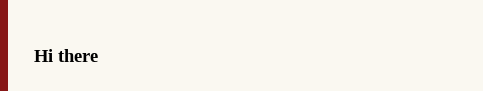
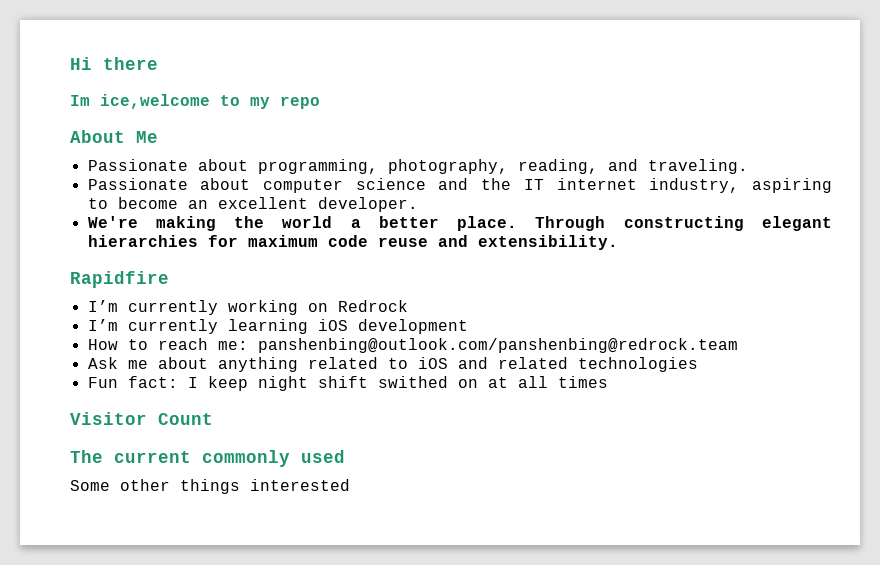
+ Im ice,welcome to my repo
+ About Me
+ Passionate about programming, photography, reading, and traveling.
+ Passionate about computer science and the IT internet industry, aspiring to become an excellent developer.
+ We're making the world a better place. Through constructing elegant hierarchies for maximum code reuse and extensibility.
+ Rapidfire
+ I’m currently working on Redrock
+ I’m currently learning iOS development
+ How to reach me: panshenbing@outlook.com/panshenbing@redrock.team
+ Ask me about anything related to iOS and related technologies
+ Fun fact: I keep night shift swithed on at all times
+ Visitor Count
+ The current commonly used
+ Some other things interested

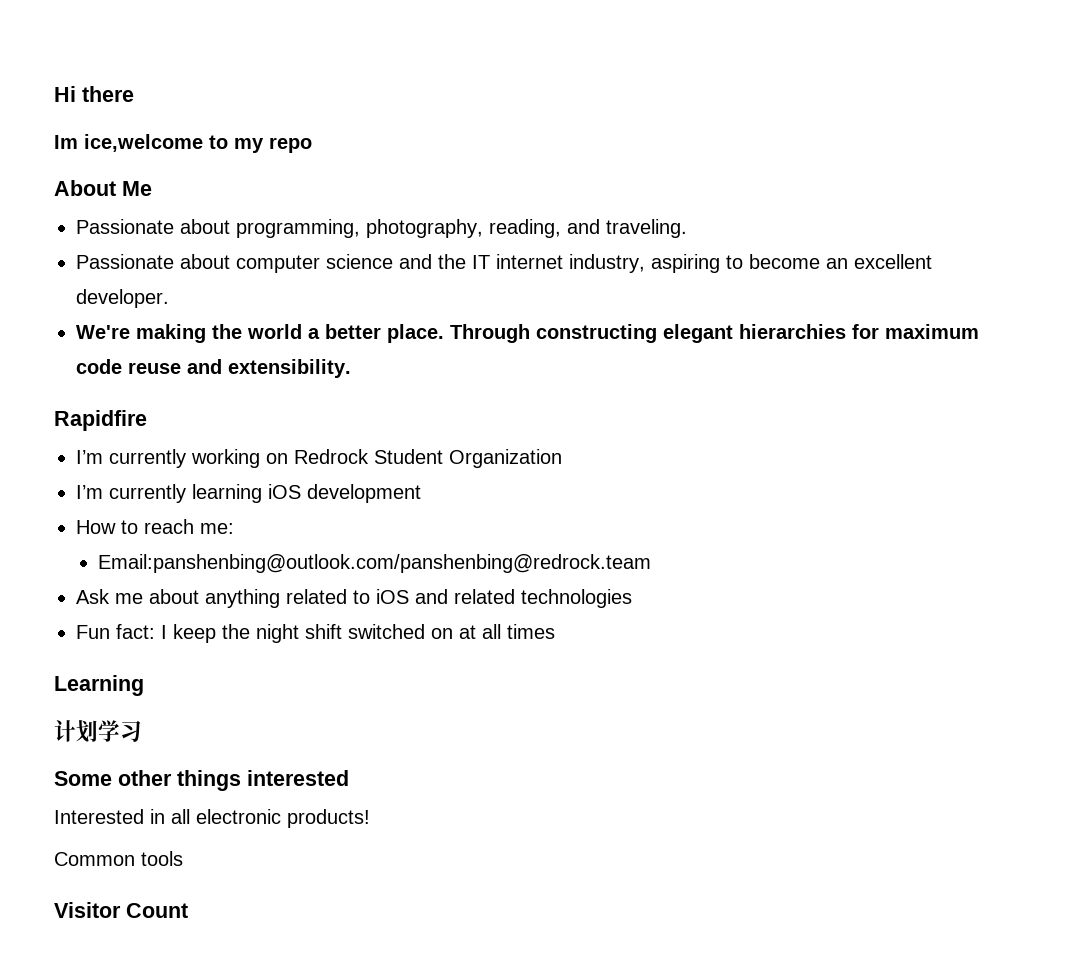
- I’m currently working on Redrock
+ I’m currently working on Redrock Student Organization
- How to reach me: panshenbing@outlook.com/panshenbing@redrock.team
+ How to reach me:
+ Email:panshenbing@outlook.com/panshenbing@redrock.team
- Fun fact: I keep night shift swithed on at all times
+ Fun fact: I keep the night shift switched on at all times
+ Learning
+ 计划学习
+ Some other things interested
+ Interested in all electronic products!
+ Common tools
  Visitor Count
- The current commonly used
- Some other things interested

